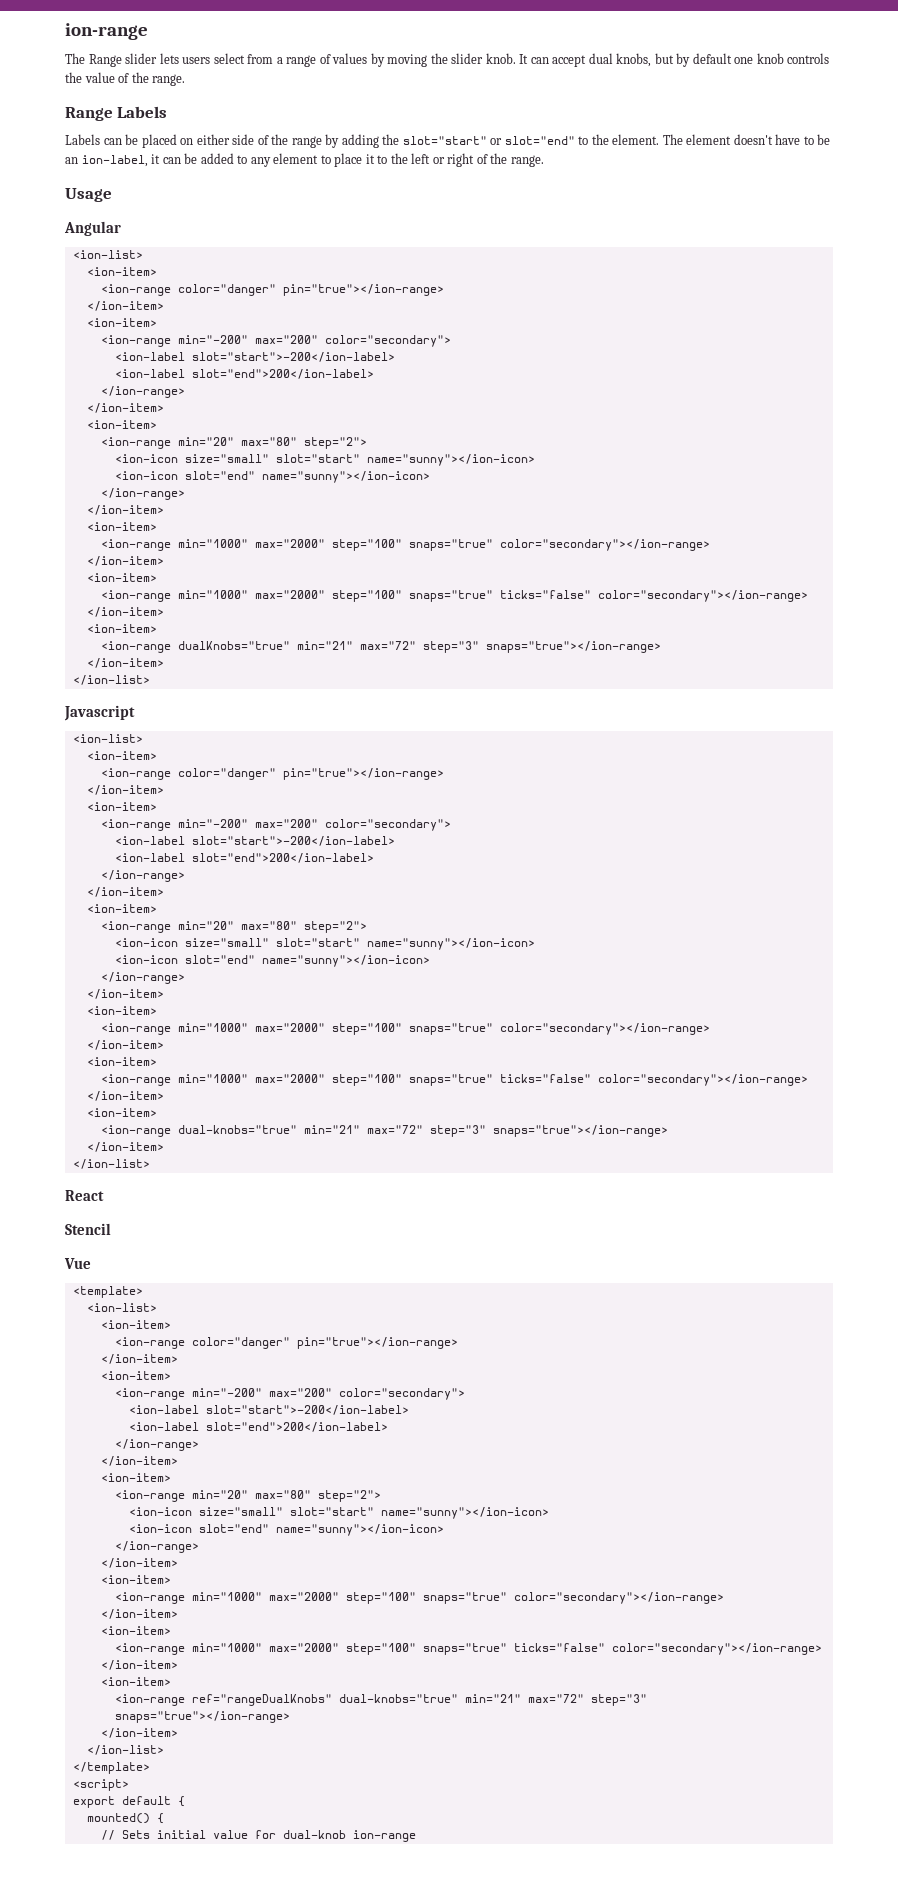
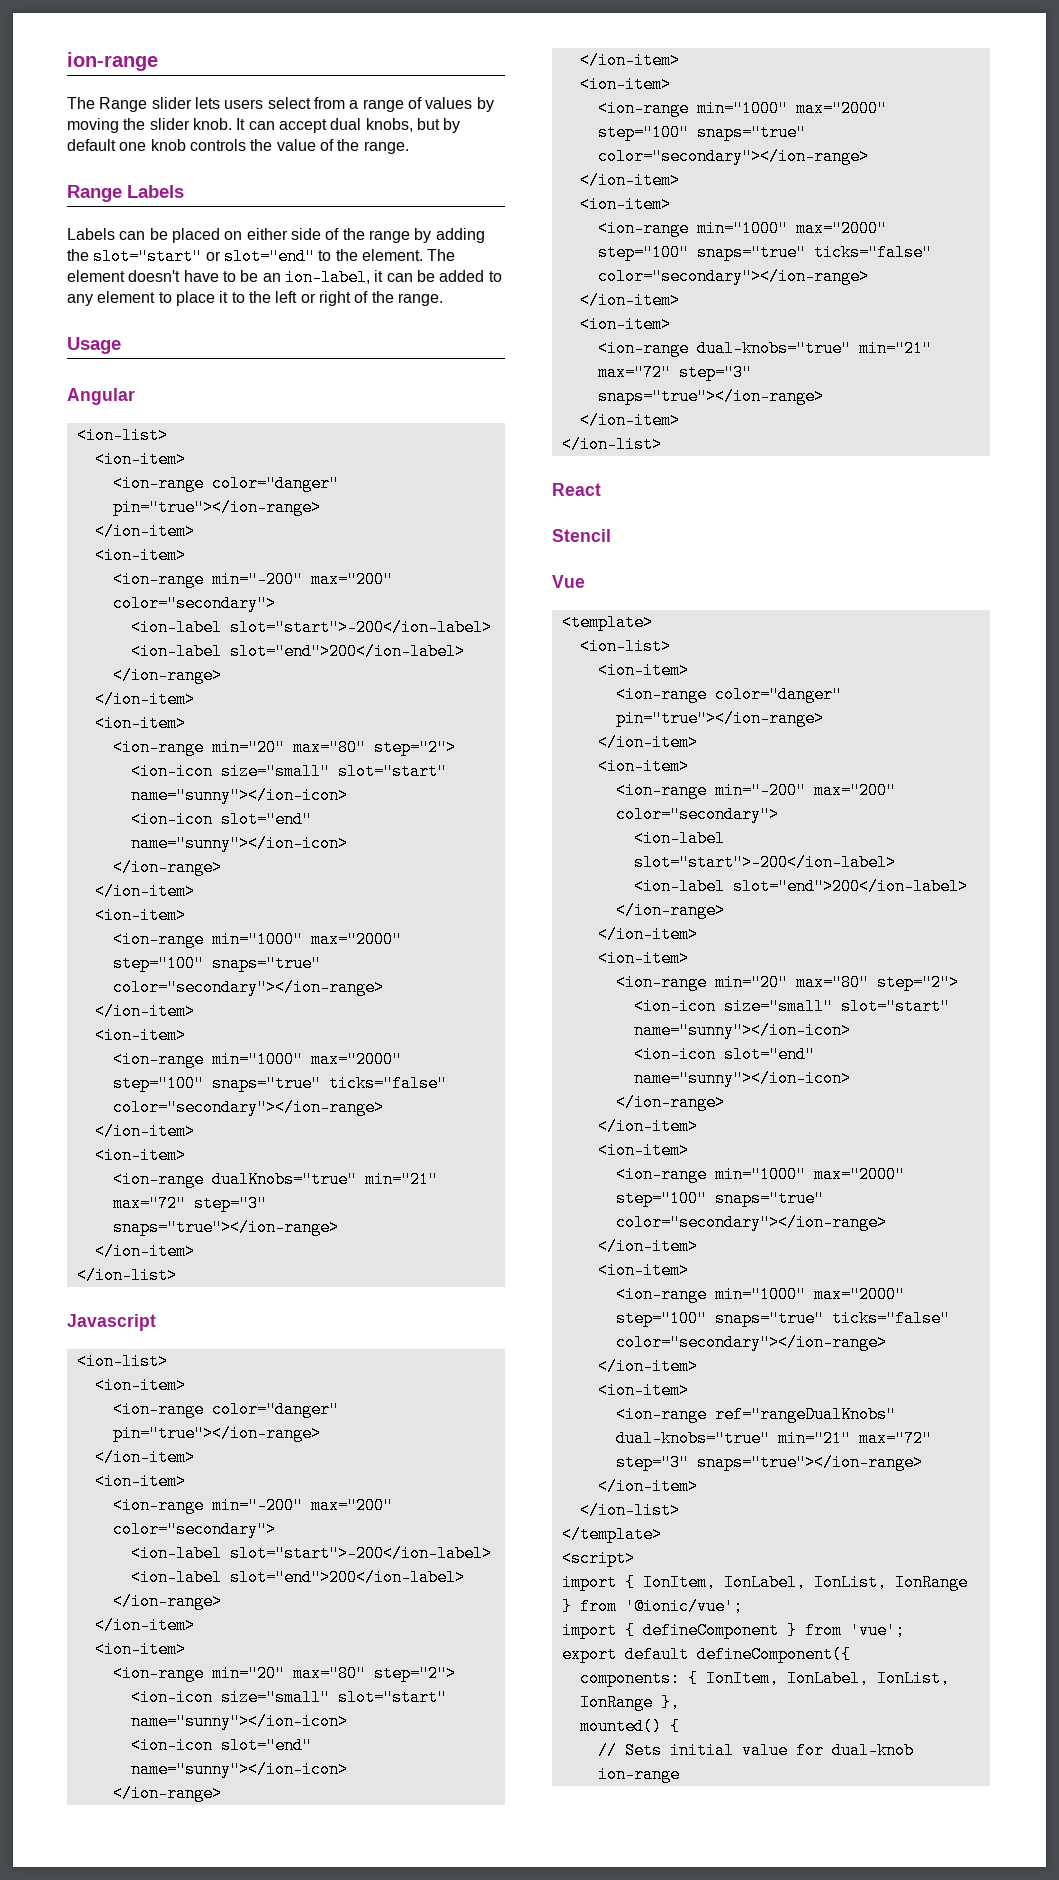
+ import { IonItem, IonLabel, IonList, IonRange } from '@ionic/vue';
+ import { defineComponent } from 'vue';
- export default {
+ export default defineComponent({
+ components: { IonItem, IonLabel, IonList, IonRange },

